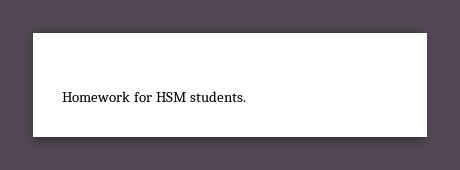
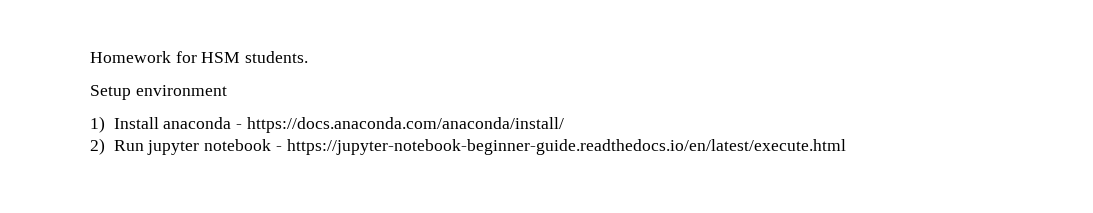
+ Setup environment
+ 1) Install anaconda - https://docs.anaconda.com/anaconda/install/
+ 2) Run jupyter notebook - https://jupyter-notebook-beginner-guide.readthedocs.io/en/latest/execute.html

